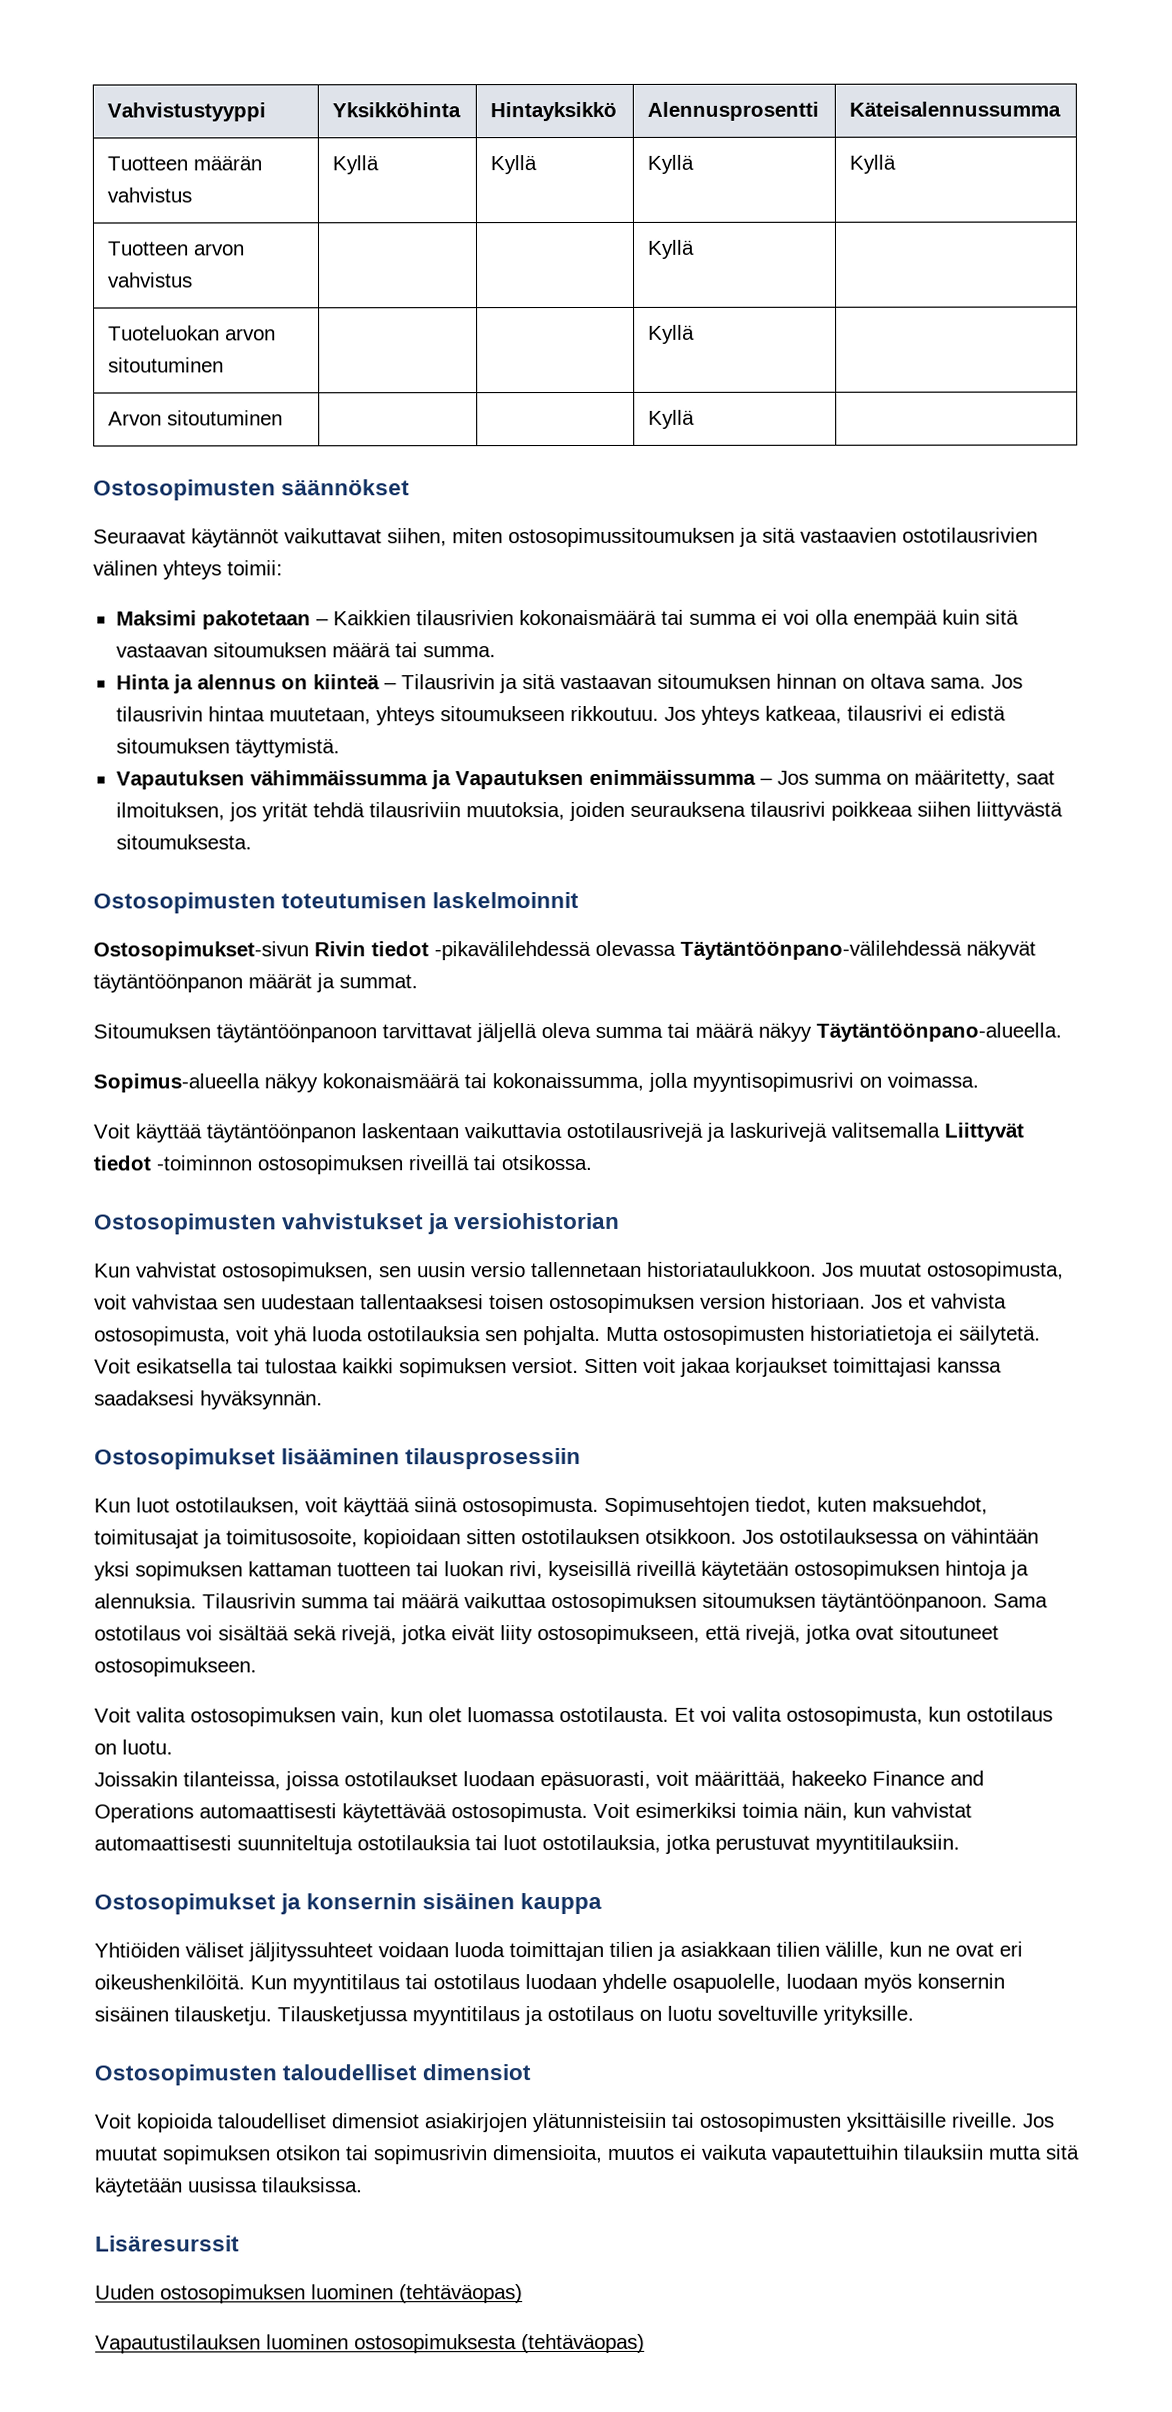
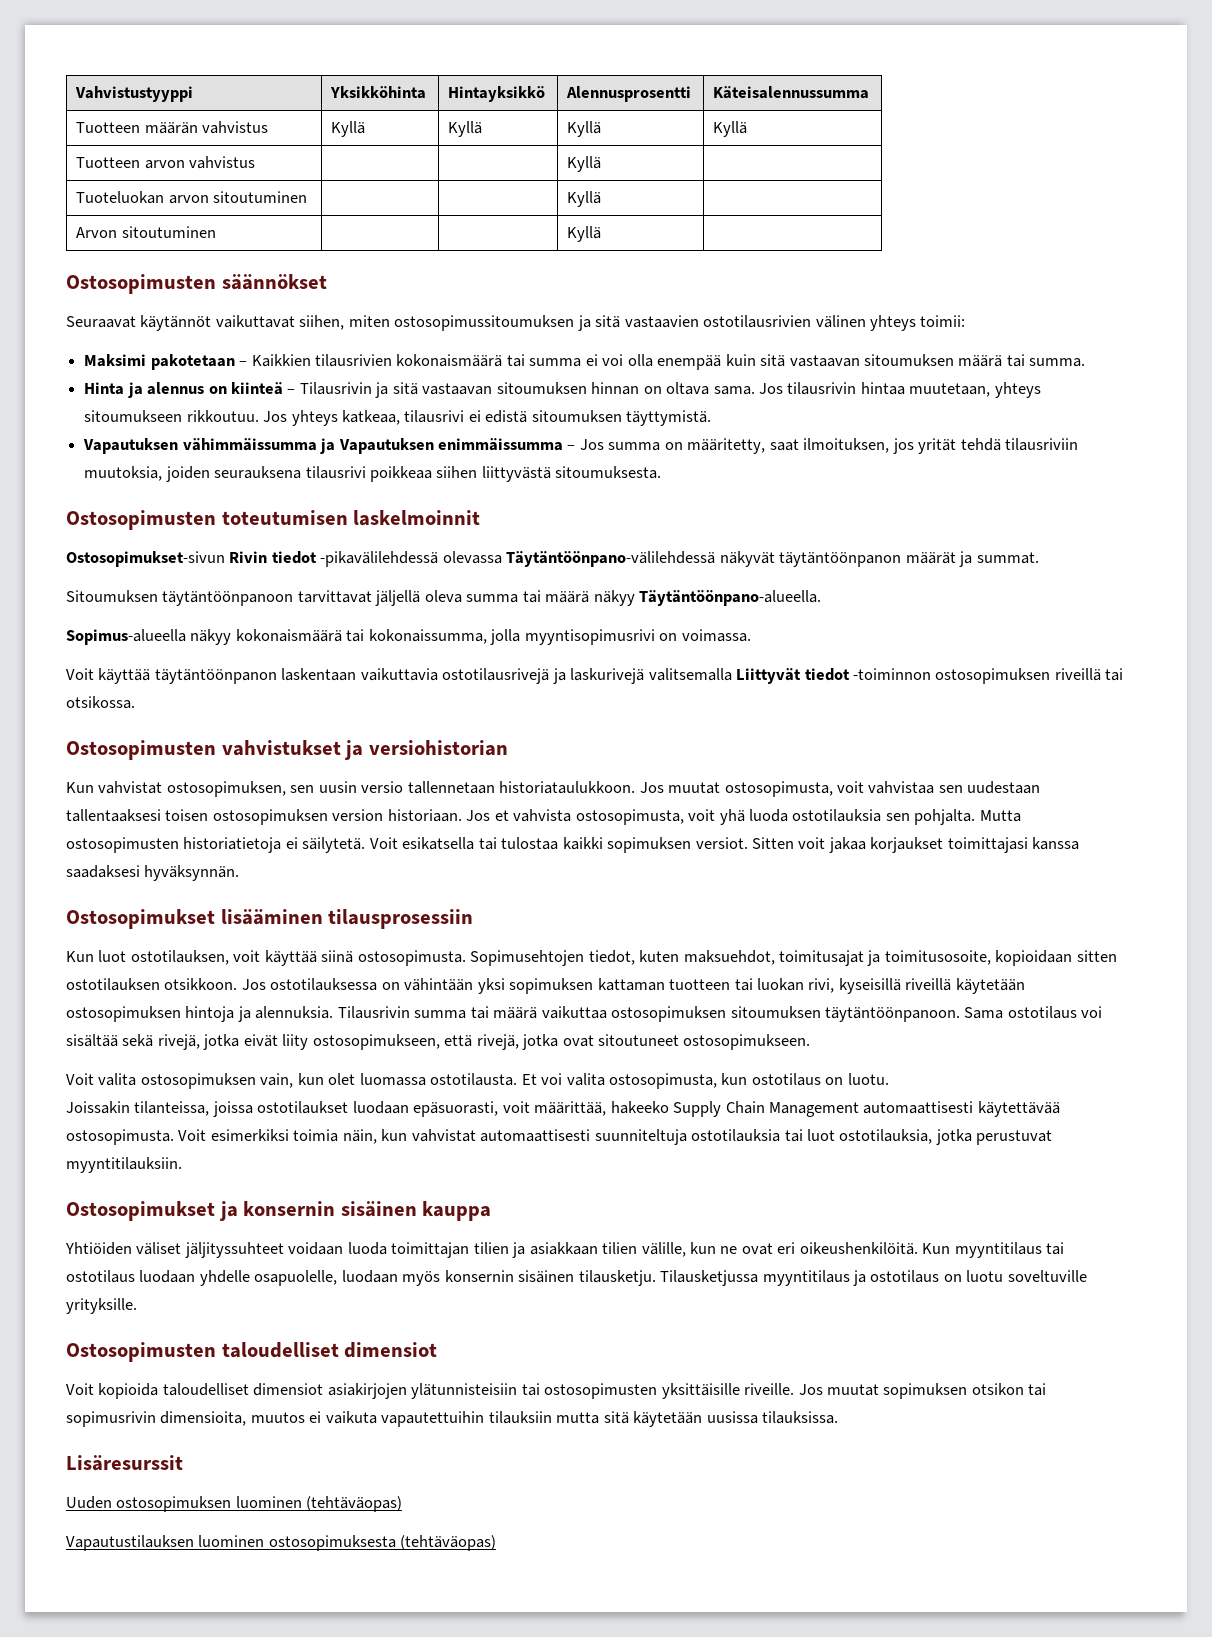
- Joissakin tilanteissa, joissa ostotilaukset luodaan epäsuorasti, voit määrittää, hakeeko Finance and Operations automaattisesti käytettävää ostosopimusta.
+ Joissakin tilanteissa, joissa ostotilaukset luodaan epäsuorasti, voit määrittää, hakeeko Supply Chain Management automaattisesti käytettävää ostosopimusta.

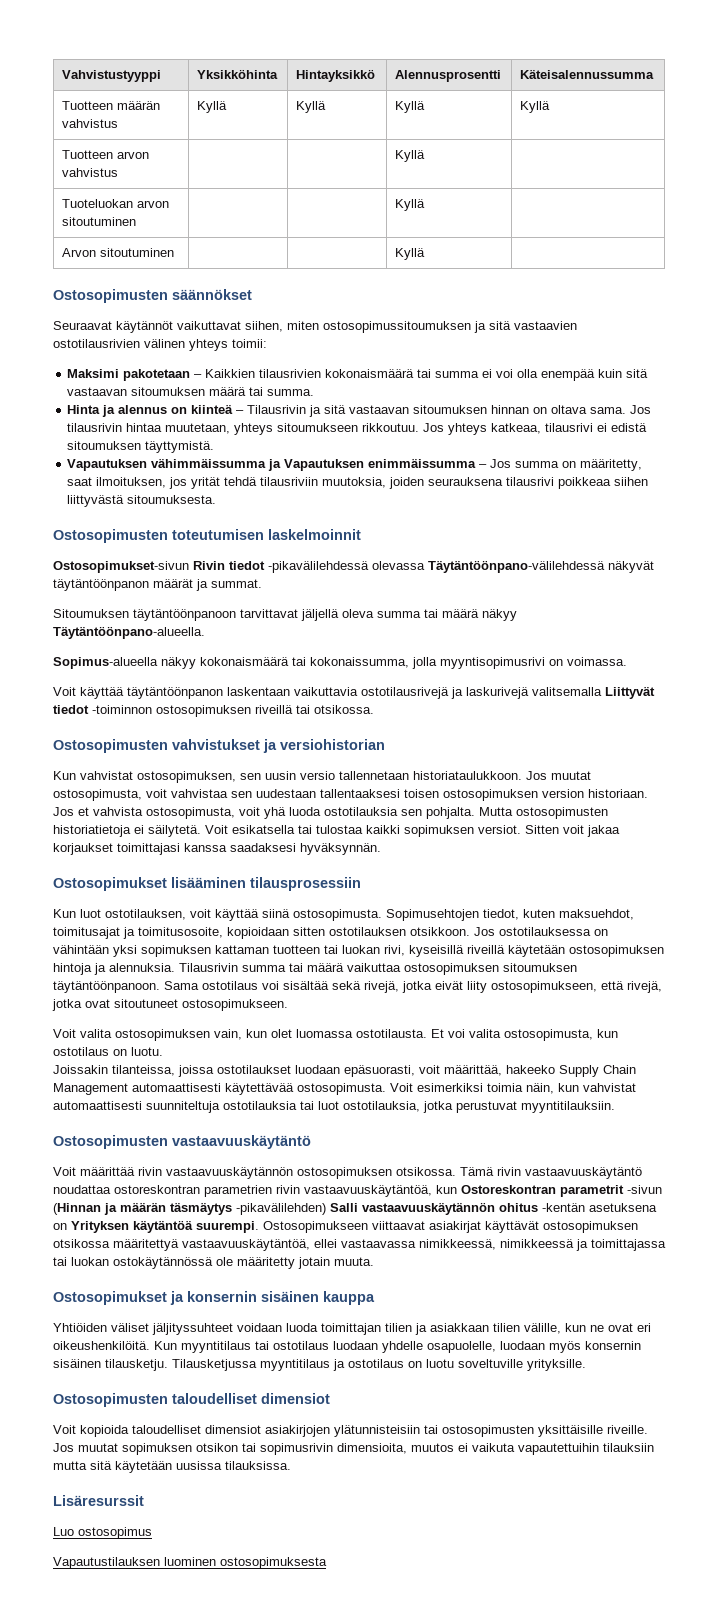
+ Ostosopimusten vastaavuuskäytäntö
+ Voit määrittää rivin vastaavuuskäytännön ostosopimuksen otsikossa. Tämä rivin vastaavuuskäytäntö noudattaa ostoreskontran parametrien rivin vastaavuuskäytäntöä, kun Ostoreskontran parametrit -sivun (Hinnan ja määrän täsmäytys -pikavälilehden) Salli vastaavuuskäytännön ohitus -kentän asetuksena on Yrityksen käytäntöä suurempi. Ostosopimukseen viittaavat asiakirjat käyttävät ostosopimuksen otsikossa määritettyä vastaavuuskäytäntöä, ellei vastaavassa nimikkeessä, nimikkeessä ja toimittajassa tai luokan ostokäytännössä ole määritetty jotain muuta.
- Uuden ostosopimuksen luominen (tehtäväopas)
+ Luo ostosopimus
- Vapautustilauksen luominen ostosopimuksesta (tehtäväopas)
+ Vapautustilauksen luominen ostosopimuksesta

